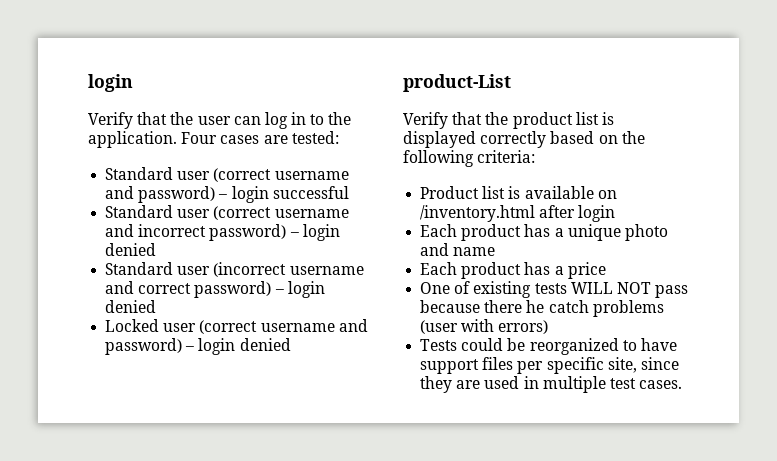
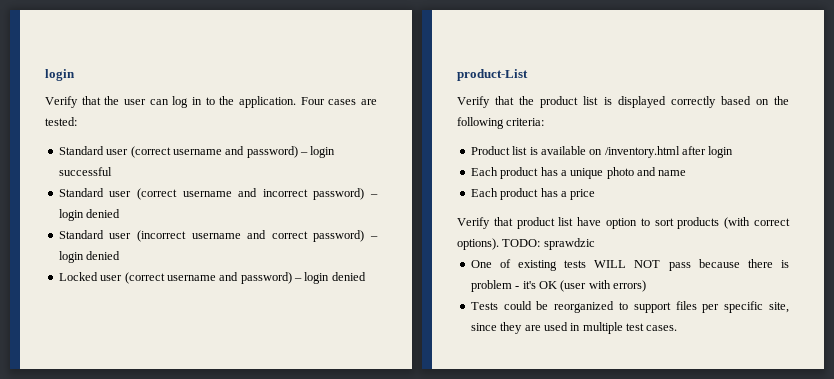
+ Verify that product list have option to sort products (with correct options). TODO: sprawdzic
- One of existing tests WILL NOT pass because there he catch problems (user with errors)
+ One of existing tests WILL NOT pass because there is problem - it's OK (user with errors)
- Tests could be reorganized to have support files per specific site, since they are used in multiple test cases.
+ Tests could be reorganized to support files per specific site, since they are used in multiple test cases.

